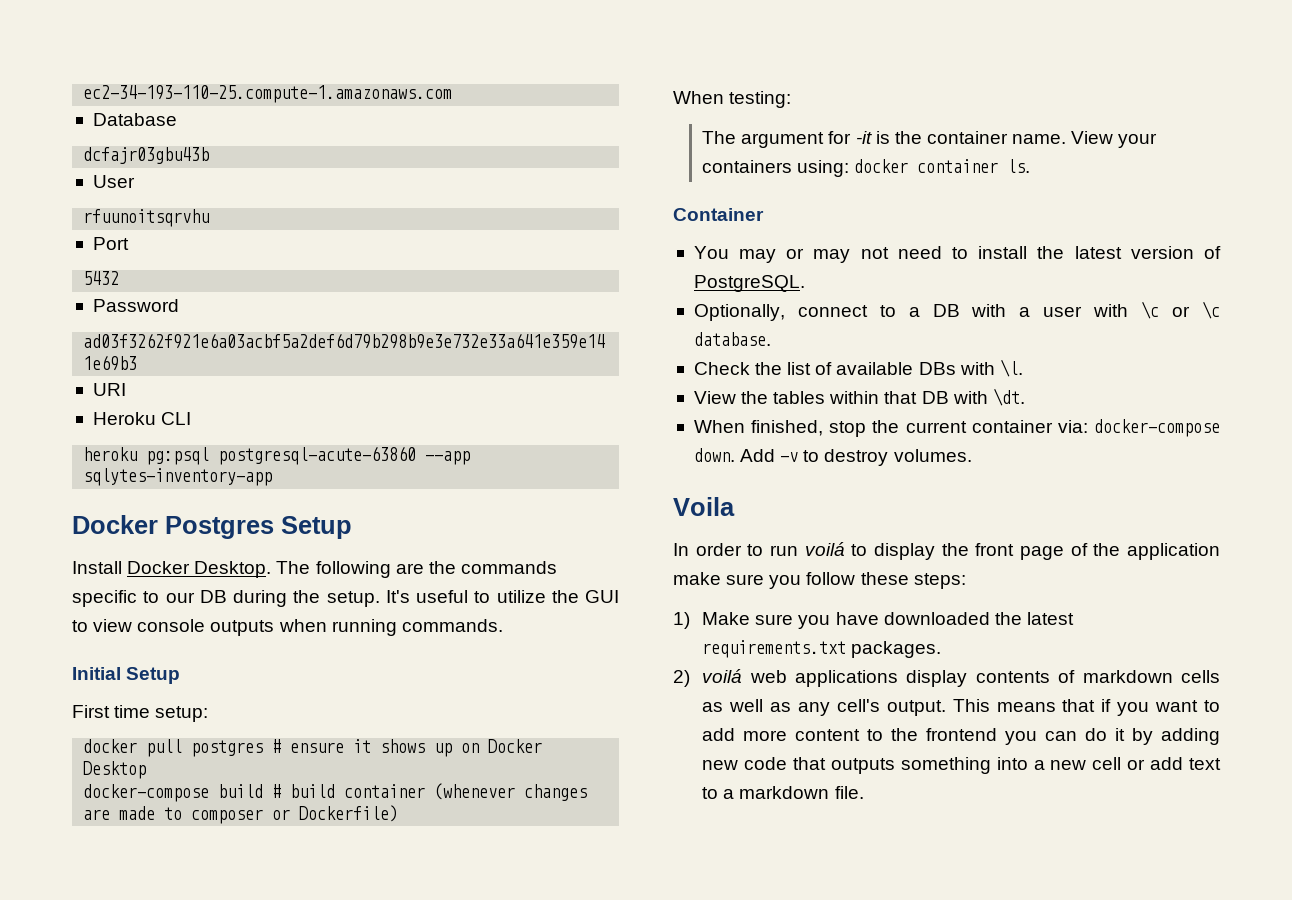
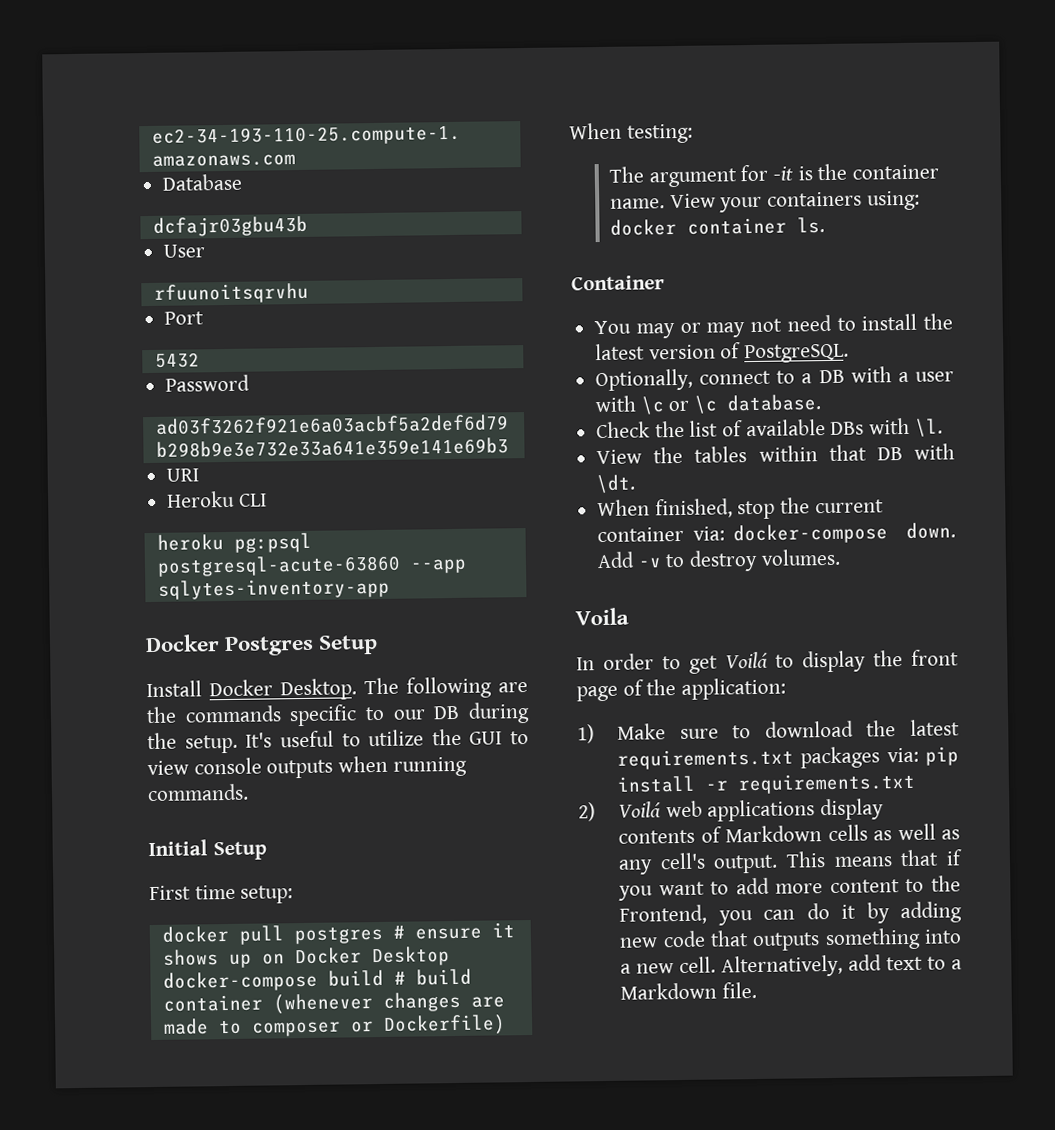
- In order to run voilá to display the front page of the application make sure you follow these steps:
- 1) Make sure you have downloaded the latest requirements.txt packages.
+ In order to get Voilá to display the front page of the application:
+ 1) Make sure to download the latest requirements.txt packages via: pip install -r requirements.txt
- 2) voilá web applications display contents of markdown cells as well as any cell's output.
+ 2) Voilá web applications display contents of Markdown cells as well as any cell's output.
- This means that if you want to add more content to the frontend you can do it by adding new code that outputs something into a new cell or add text to a markdown file.
+ This means that if you want to add more content to the Frontend, you can do it by adding new code that outputs something into a new cell. Alternatively, add text to a Markdown file.

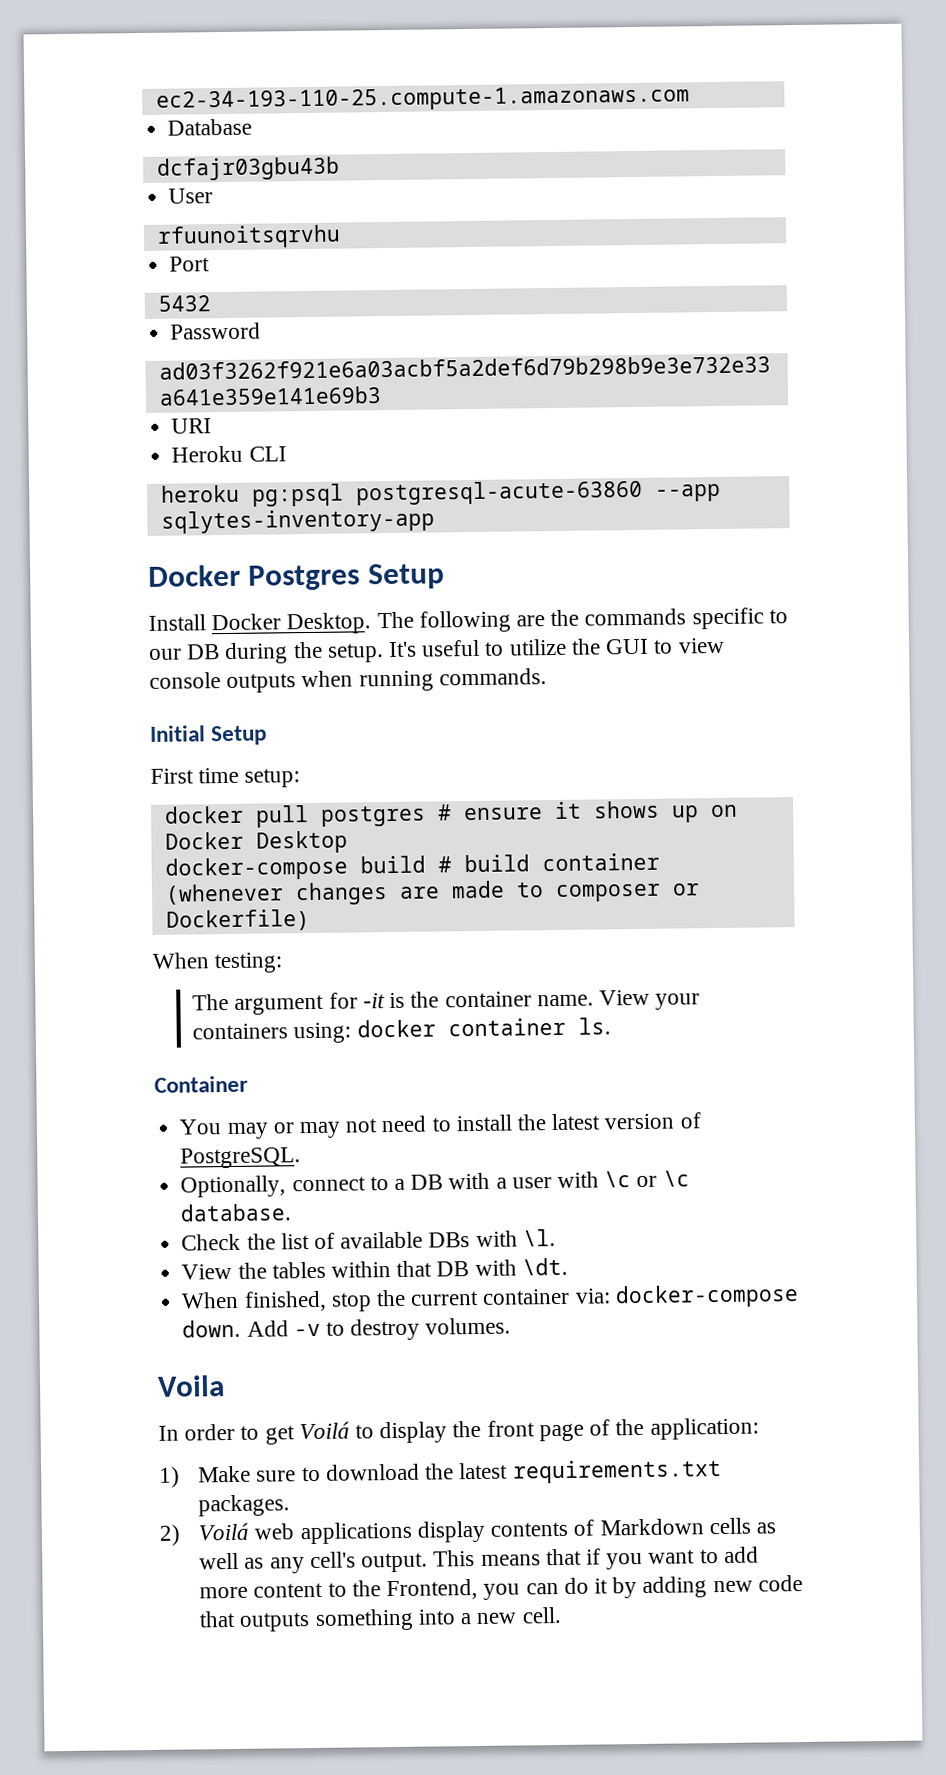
- 1) Make sure to download the latest requirements.txt packages via: pip install -r requirements.txt
+ 1) Make sure to download the latest requirements.txt packages.
- Alternatively, add text to a Markdown file.

